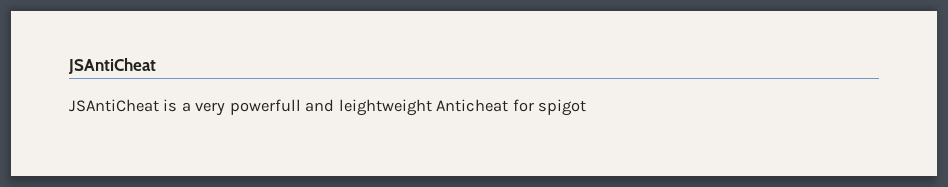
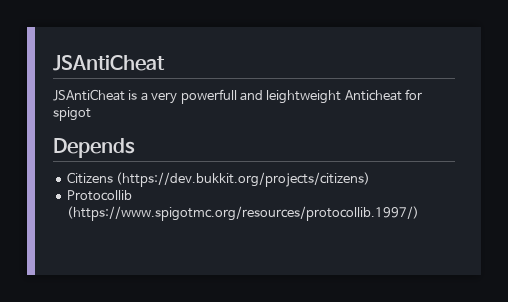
+ Depends
+ Citizens (https://dev.bukkit.org/projects/citizens)
+ Protocollib (https://www.spigotmc.org/resources/protocollib.1997/)

